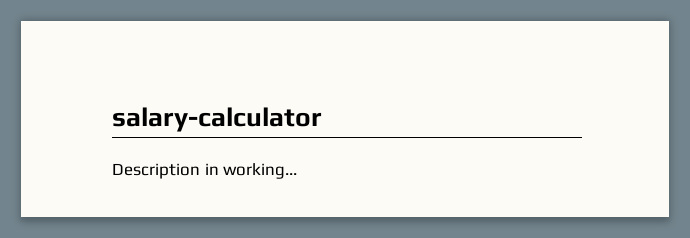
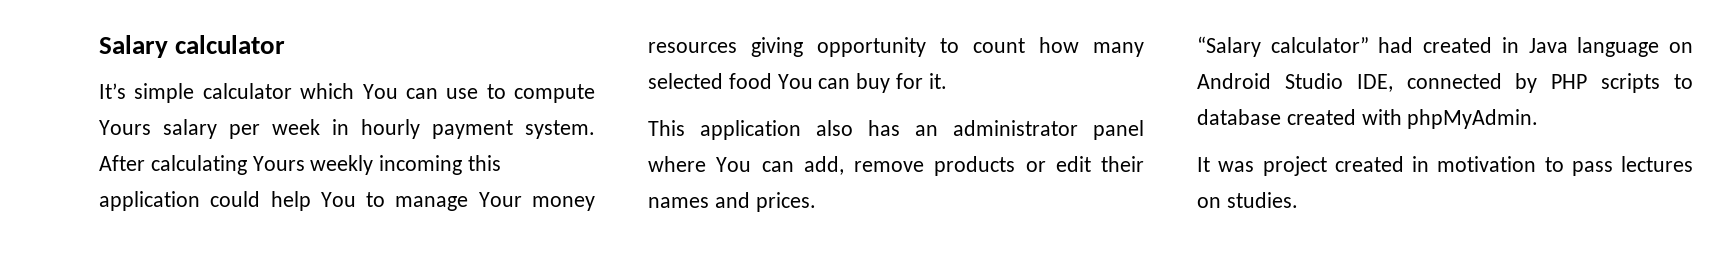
- salary-calculator
- Description in working...
+ Salary calculator
+ It’s simple calculator which You can use to compute Yours salary per week in hourly payment system. After calculating Yours weekly incoming this application could help You to manage Your money resources giving opportunity to count how many selected food You can buy for it.
+ This application also has an administrator panel where You can add, remove products or edit their names and prices.
+ “Salary calculator” had created in Java language on Android Studio IDE, connected by PHP scripts to database created with phpMyAdmin.
+ It was project created in motivation to pass lectures on studies.

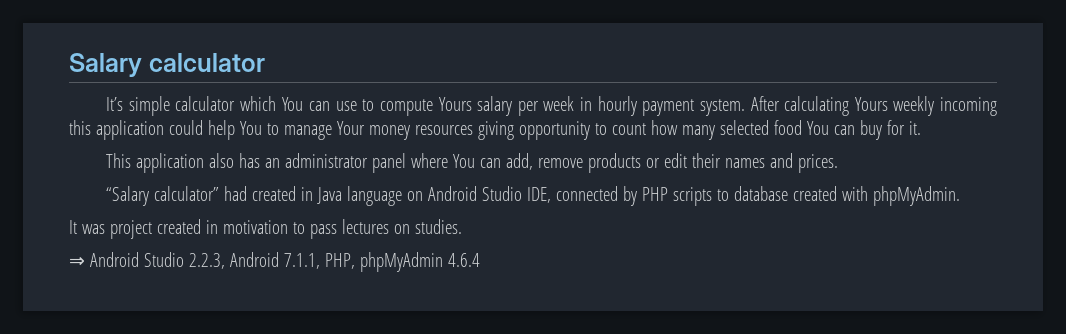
+ ⇒ Android Studio 2.2.3, Android 7.1.1, PHP, phpMyAdmin 4.6.4

